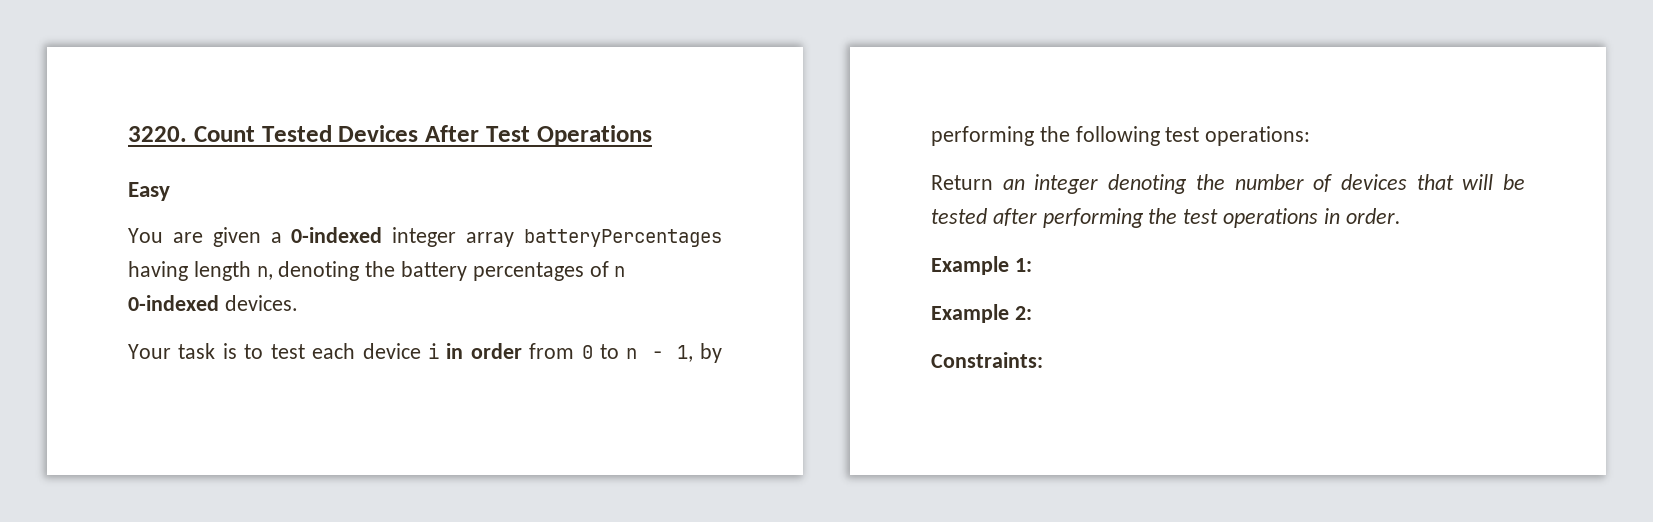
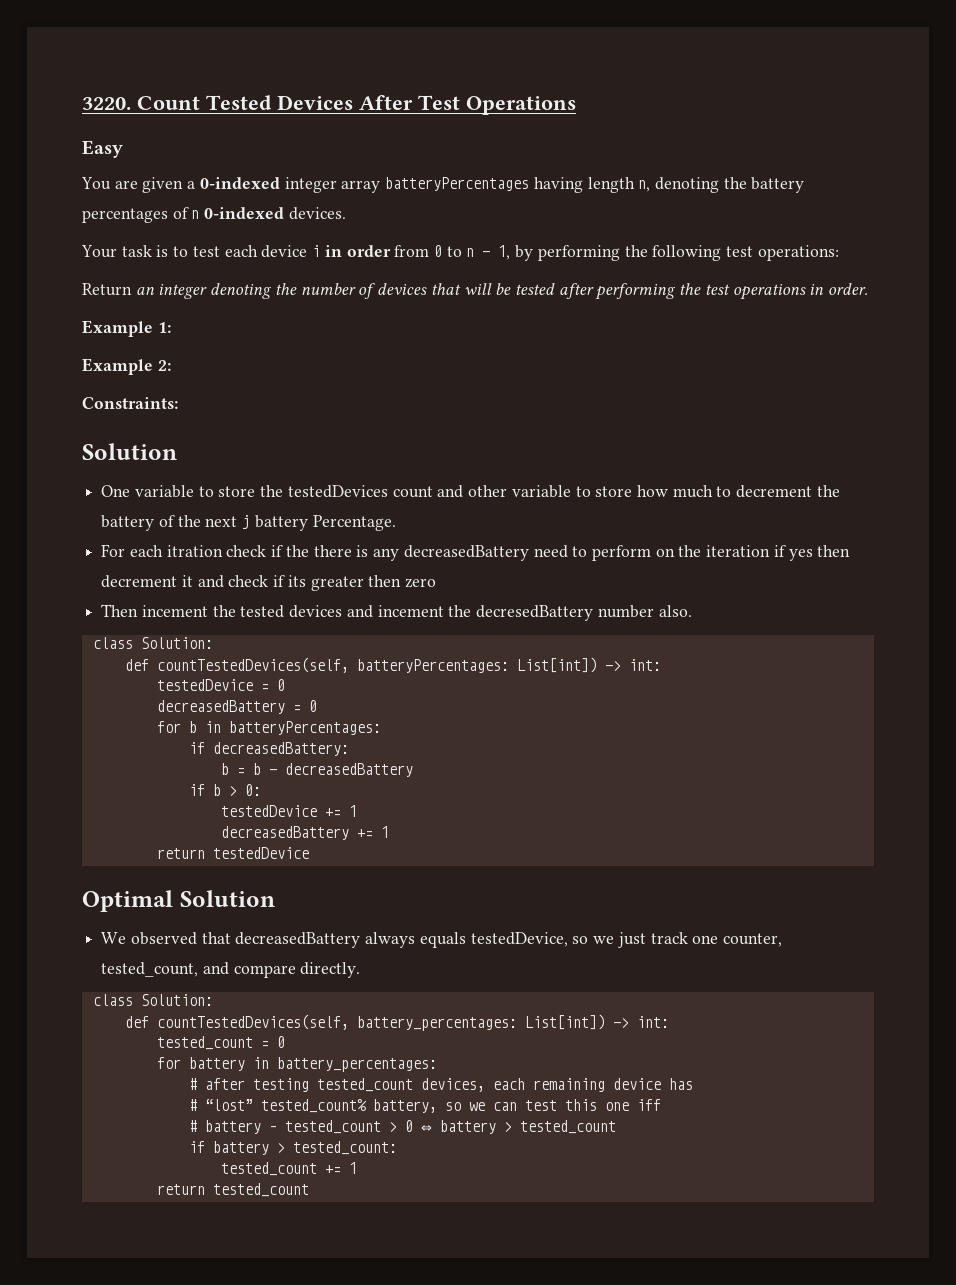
  Constraints:
+ Solution
+ One variable to store the testedDevices count and other variable to store how much to decrement the battery of the next j battery Percentage.
+ For each itration check if the there is any decreasedBattery need to perform on the iteration if yes then decrement it and check if its greater then zero
+ Then incement the tested devices and incement the decresedBattery number also.
+ class Solution:
+ def countTestedDevices(self, batteryPercentages: List[int]) -> int:
+ testedDevice = 0
+ decreasedBattery = 0
+ for b in batteryPercentages:
+ if decreasedBattery:
+ b = b - decreasedBattery
+ if b > 0:
+ testedDevice += 1
+ decreasedBattery += 1
+ return testedDevice
+ Optimal Solution
+ We observed that decreasedBattery always equals testedDevice, so we just track one counter, tested_count, and compare directly.
+ class Solution:
+ def countTestedDevices(self, battery_percentages: List[int]) -> int:
+ tested_count = 0
+ for battery in battery_percentages:
+ # after testing tested_count devices, each remaining device has
+ # “lost” tested_count% battery, so we can test this one iff
+ # battery – tested_count > 0 ⇔ battery > tested_count
+ if battery > tested_count:
+ tested_count += 1
+ return tested_count

